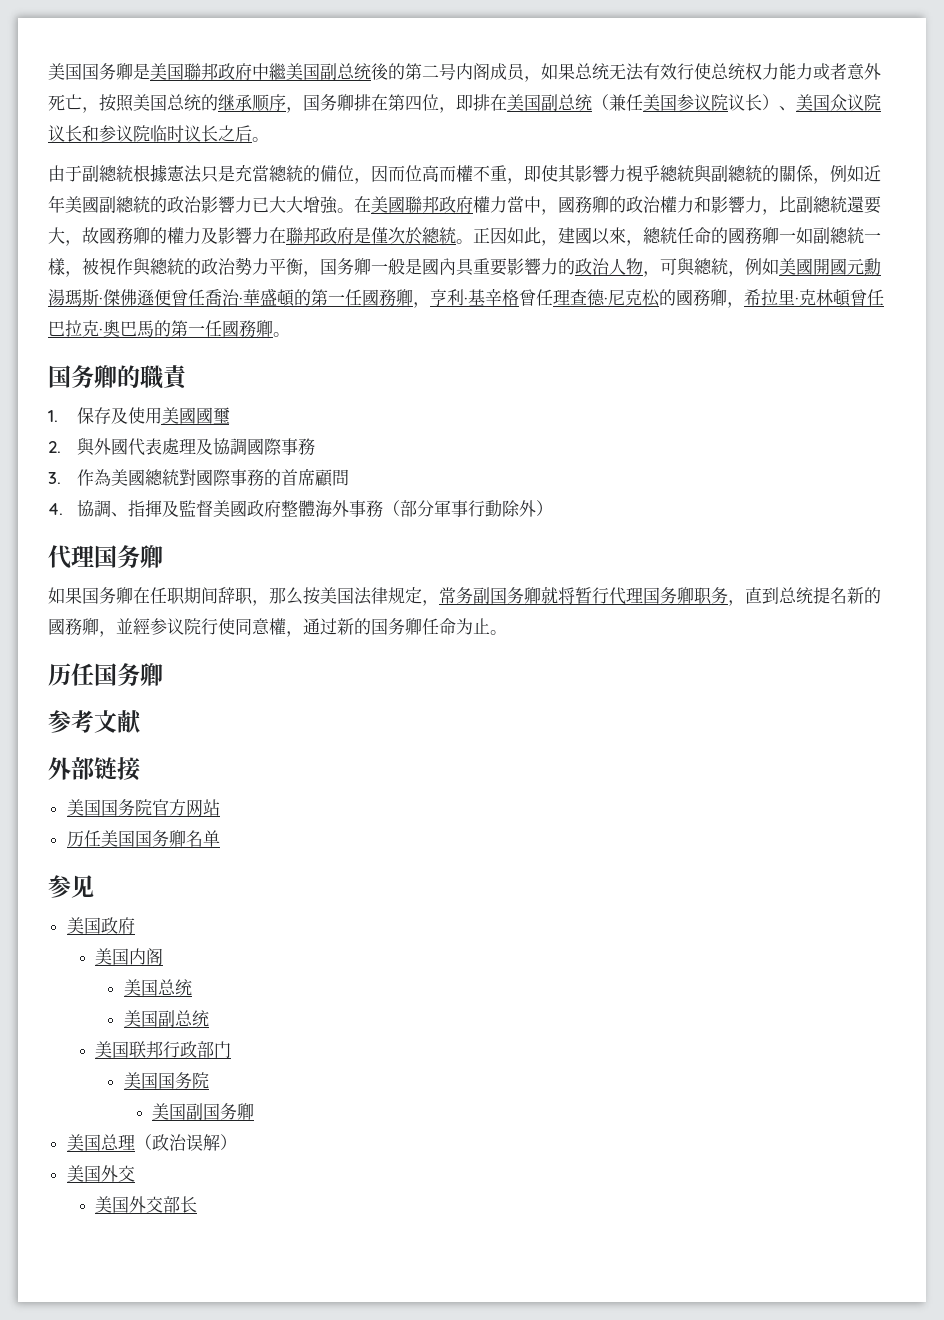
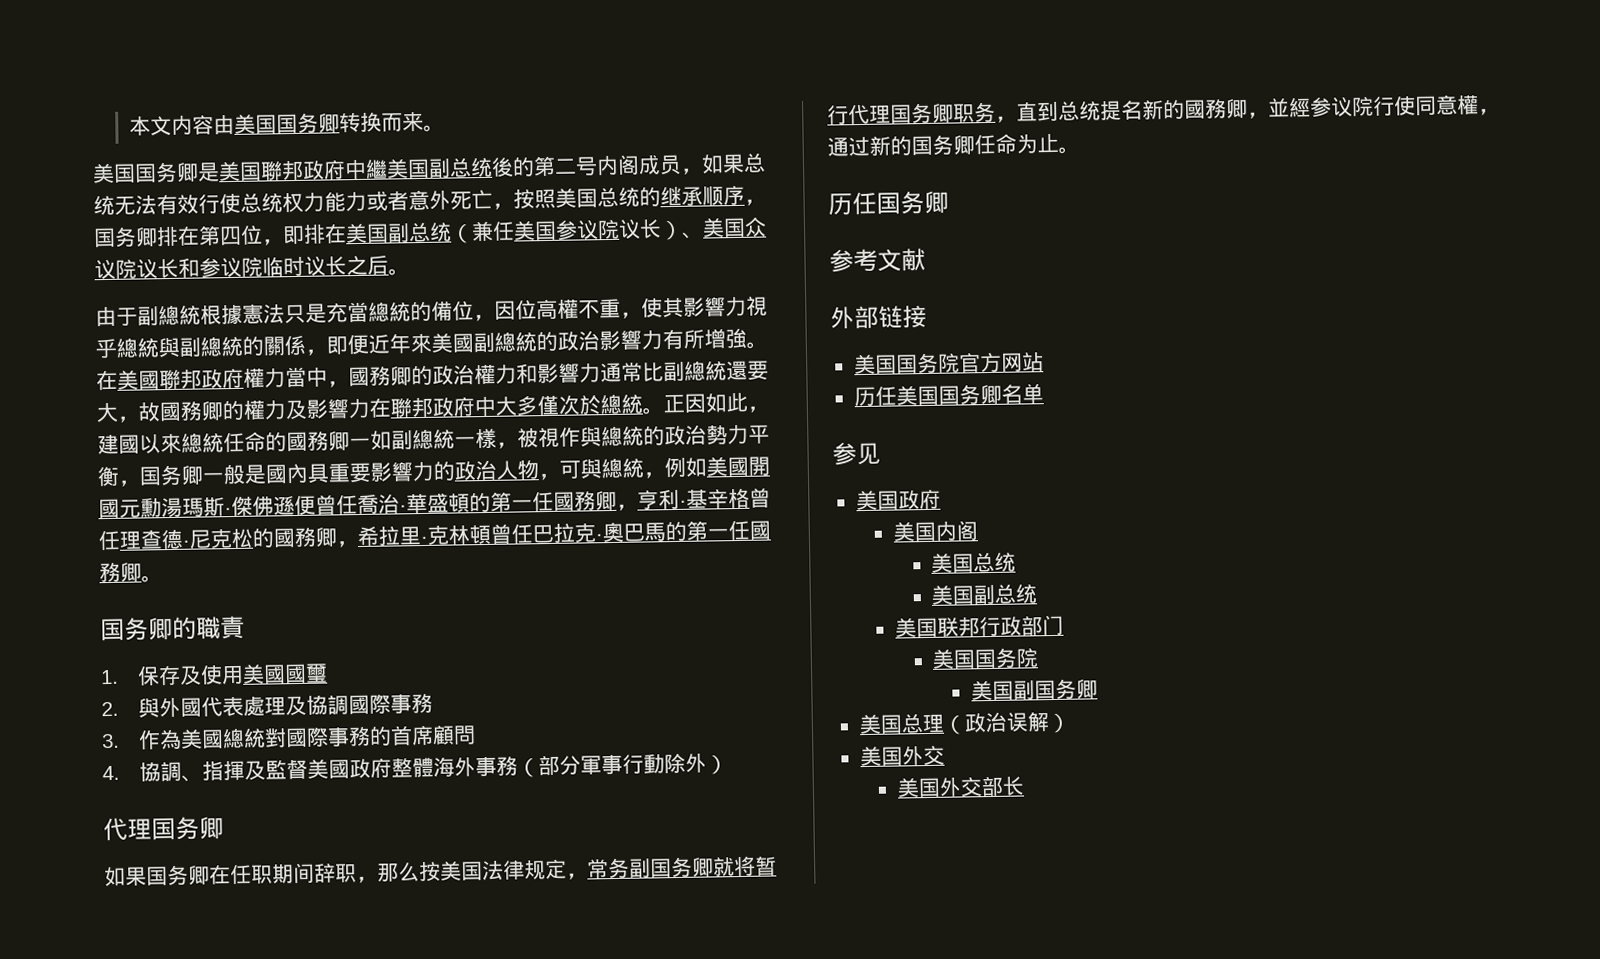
+ 本文内容由美国国务卿转换而来。
- 由于副總統根據憲法只是充當總統的備位，因而位高而權不重，即使其影響力視乎總統與副總統的關係，例如近年美國副總統的政治影響力已大大增強。
+ 由于副總統根據憲法只是充當總統的備位，因位高權不重，使其影響力視乎總統與副總統的關係，即便近年來美國副總統的政治影響力有所增強。
- 在美國聯邦政府權力當中，國務卿的政治權力和影響力，比副總統還要大，故國務卿的權力及影響力在聯邦政府是僅次於總統。
+ 在美國聯邦政府權力當中，國務卿的政治權力和影響力通常比副總統還要大，故國務卿的權力及影響力在聯邦政府中大多僅次於總統。
- 正因如此，建國以來，總統任命的國務卿一如副總統一樣，被視作與總統的政治勢力平衡，国务卿一般是國內具重要影響力的政治人物，可與總統，例如美國開國元勳湯瑪斯·傑佛遜便曾任喬治·華盛頓的第一任國務卿，亨利·基辛格曾任理查德·尼克松的國務卿，希拉里·克林頓曾任巴拉克·奧巴馬的第一任國務卿。
+ 正因如此，建國以來總統任命的國務卿一如副總統一樣，被視作與總統的政治勢力平衡，国务卿一般是國內具重要影響力的政治人物，可與總統，例如美國開國元勳湯瑪斯·傑佛遜便曾任喬治·華盛頓的第一任國務卿，亨利·基辛格曾任理查德·尼克松的國務卿，希拉里·克林頓曾任巴拉克·奧巴馬的第一任國務卿。

